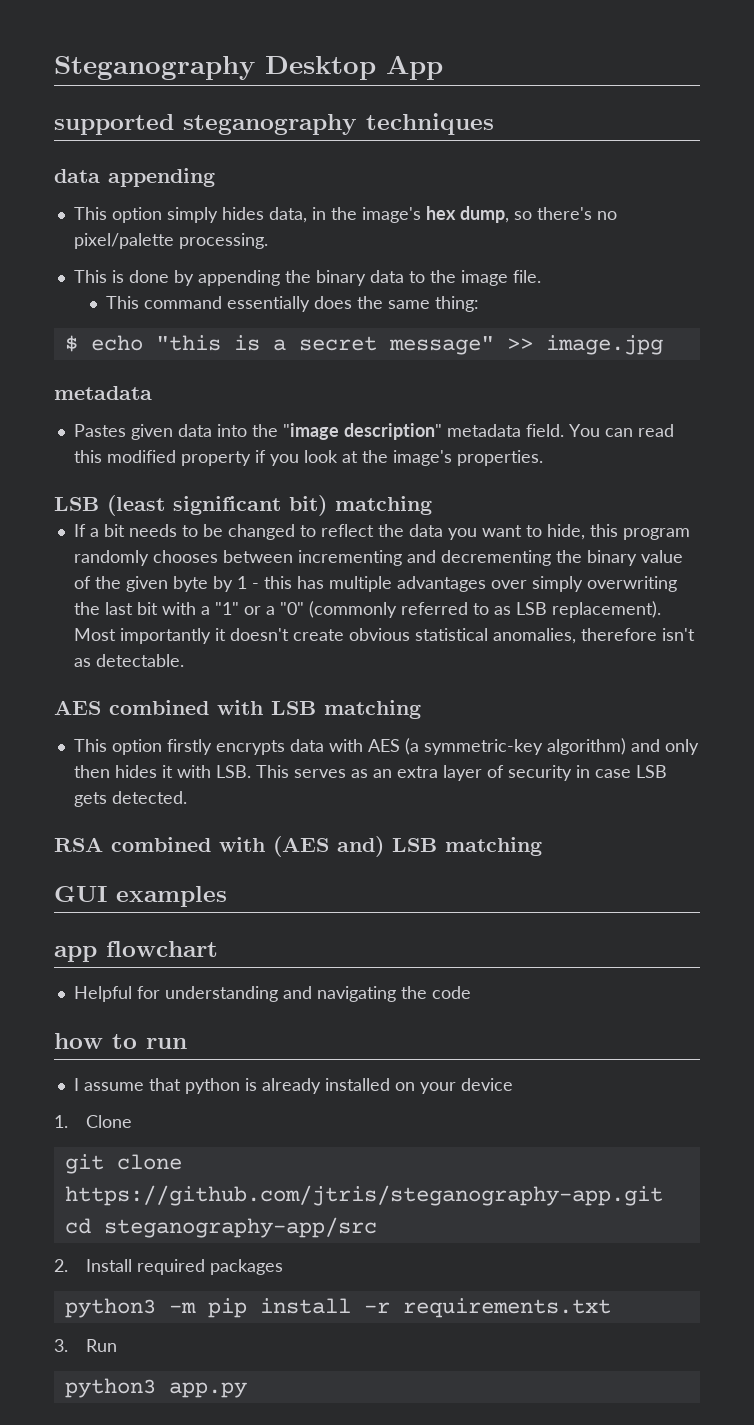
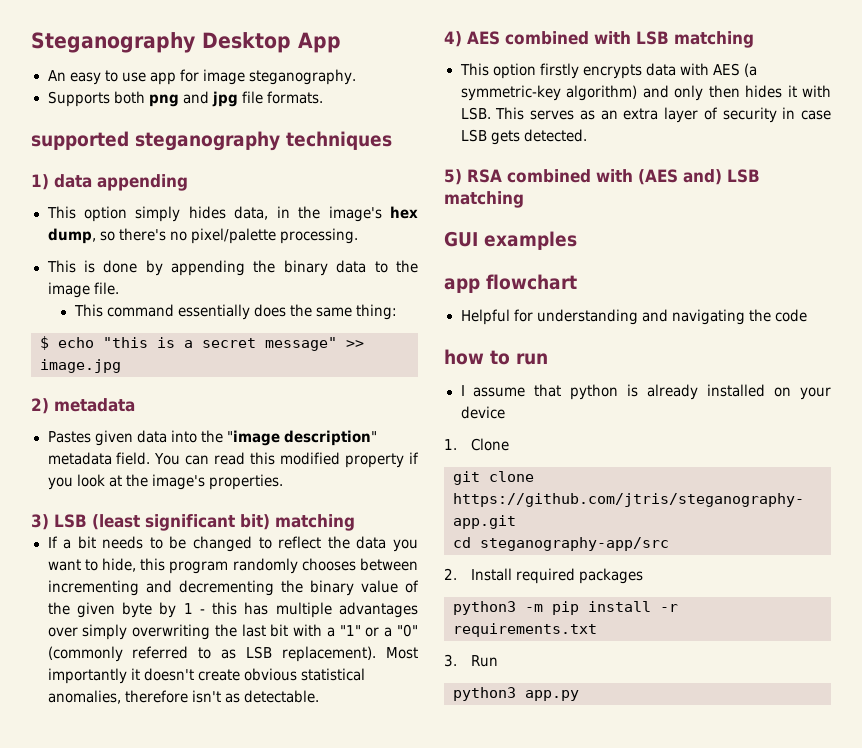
+ An easy to use app for image steganography.
+ Supports both png and jpg file formats.
- data appending
+ 1) data appending
  $ echo "this is a secret message" >> image.jpg
- metadata
+ 2) metadata
- LSB (least significant bit) matching
+ 3) LSB (least significant bit) matching
- AES combined with LSB matching
+ 4) AES combined with LSB matching
- RSA combined with (AES and) LSB matching
+ 5) RSA combined with (AES and) LSB matching

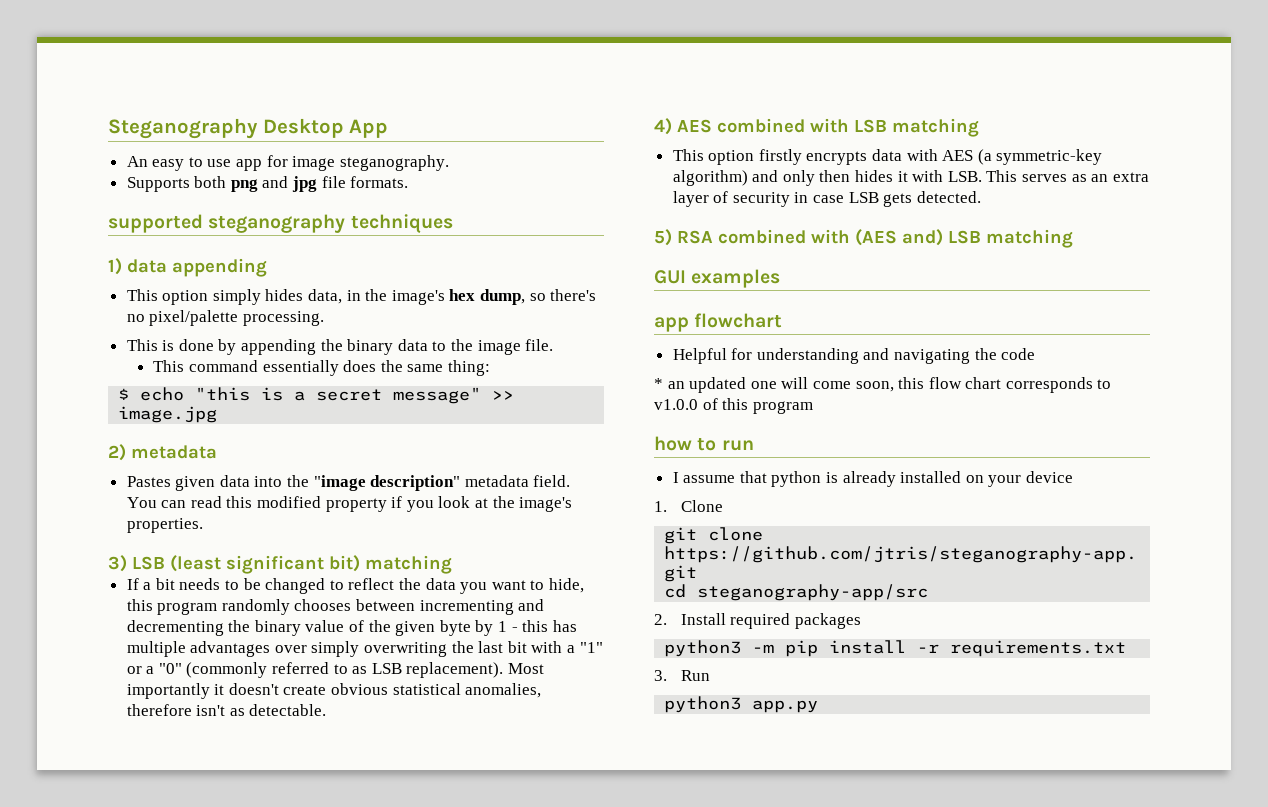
+ * an updated one will come soon, this flow chart corresponds to v1.0.0 of this program

